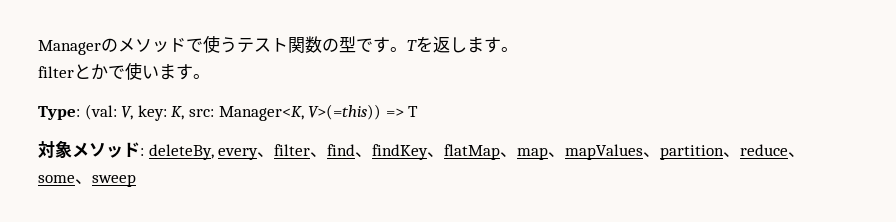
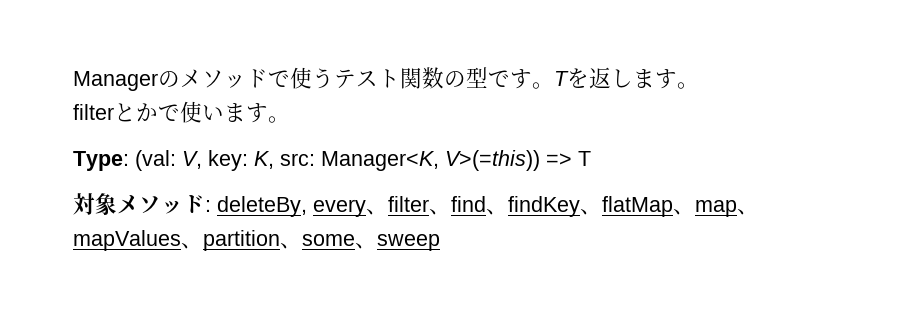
- 対象メソッド: deleteBy, every、filter、find、findKey、flatMap、map、mapValues、partition、reduce、some、sweep
+ 対象メソッド: deleteBy, every、filter、find、findKey、flatMap、map、mapValues、partition、some、sweep

